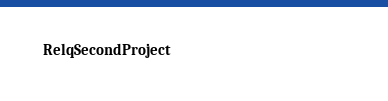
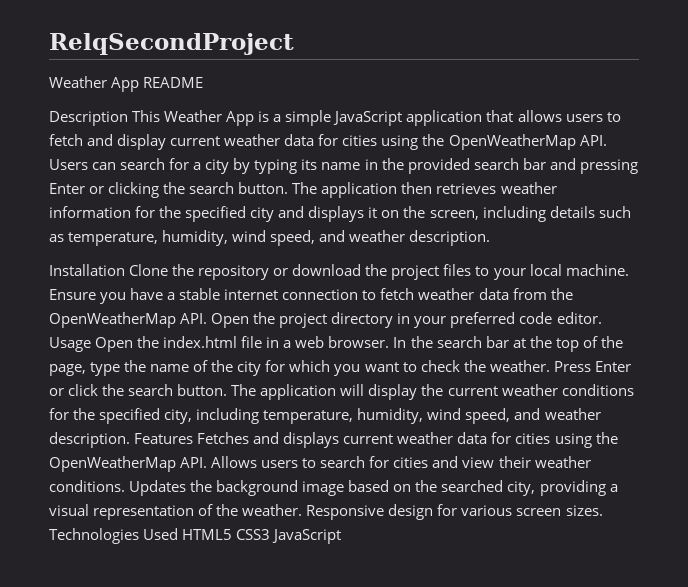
+ Weather App README
+ Description This Weather App is a simple JavaScript application that allows users to fetch and display current weather data for cities using the OpenWeatherMap API. Users can search for a city by typing its name in the provided search bar and pressing Enter or clicking the search button. The application then retrieves weather information for the specified city and displays it on the screen, including details such as temperature, humidity, wind speed, and weather description.
+ Installation Clone the repository or download the project files to your local machine. Ensure you have a stable internet connection to fetch weather data from the OpenWeatherMap API. Open the project directory in your preferred code editor. Usage Open the index.html file in a web browser. In the search bar at the top of the page, type the name of the city for which you want to check the weather. Press Enter or click the search button. The application will display the current weather conditions for the specified city, including temperature, humidity, wind speed, and weather description. Features Fetches and displays current weather data for cities using the OpenWeatherMap API. Allows users to search for cities and view their weather conditions. Updates the background image based on the searched city, providing a visual representation of the weather. Responsive design for various screen sizes. Technologies Used HTML5 CSS3 JavaScript

